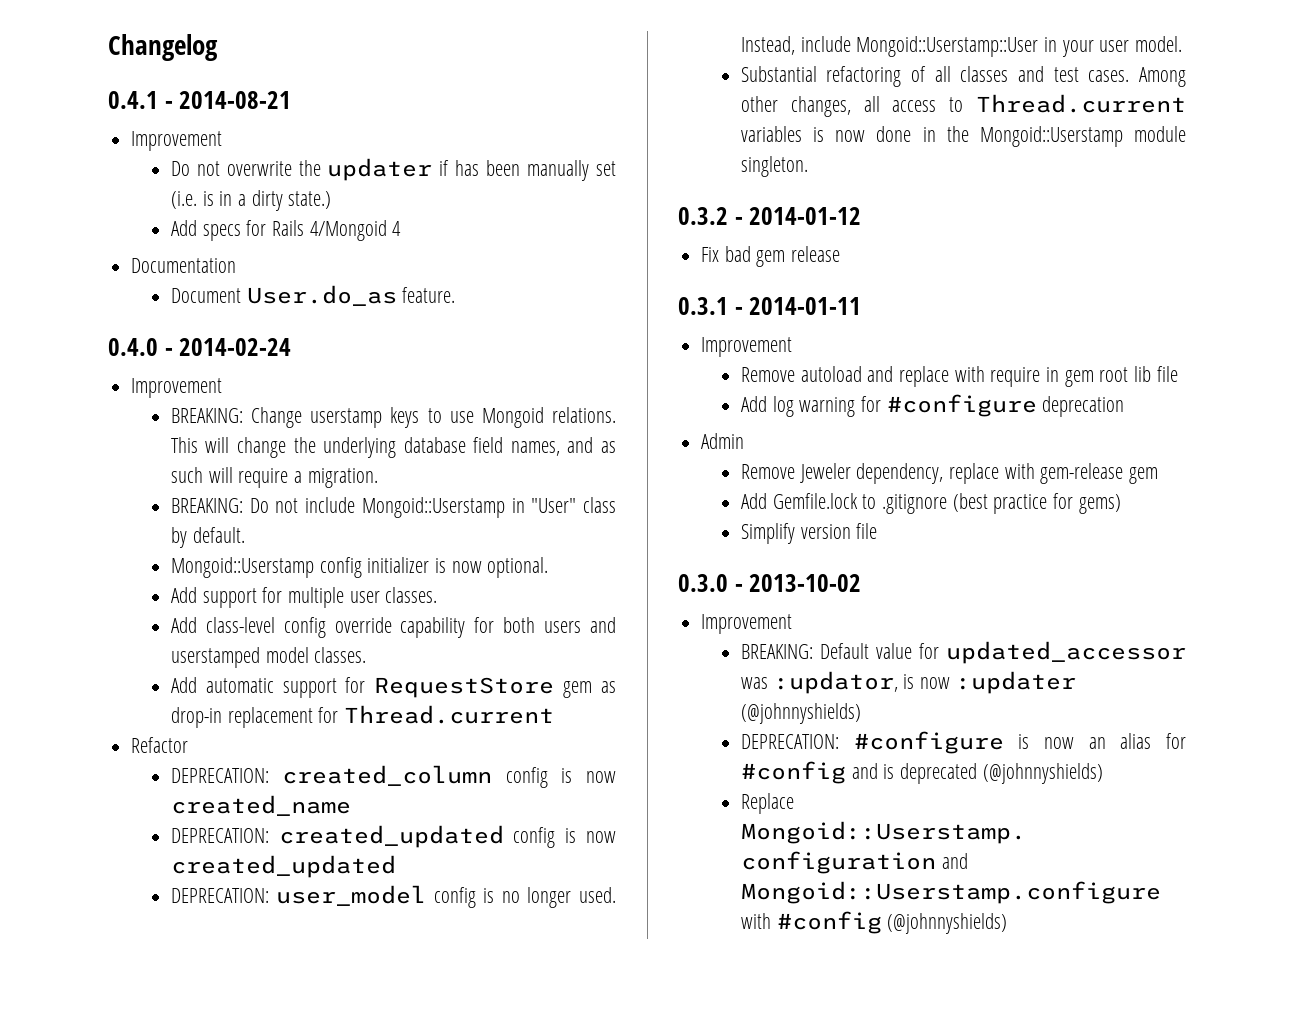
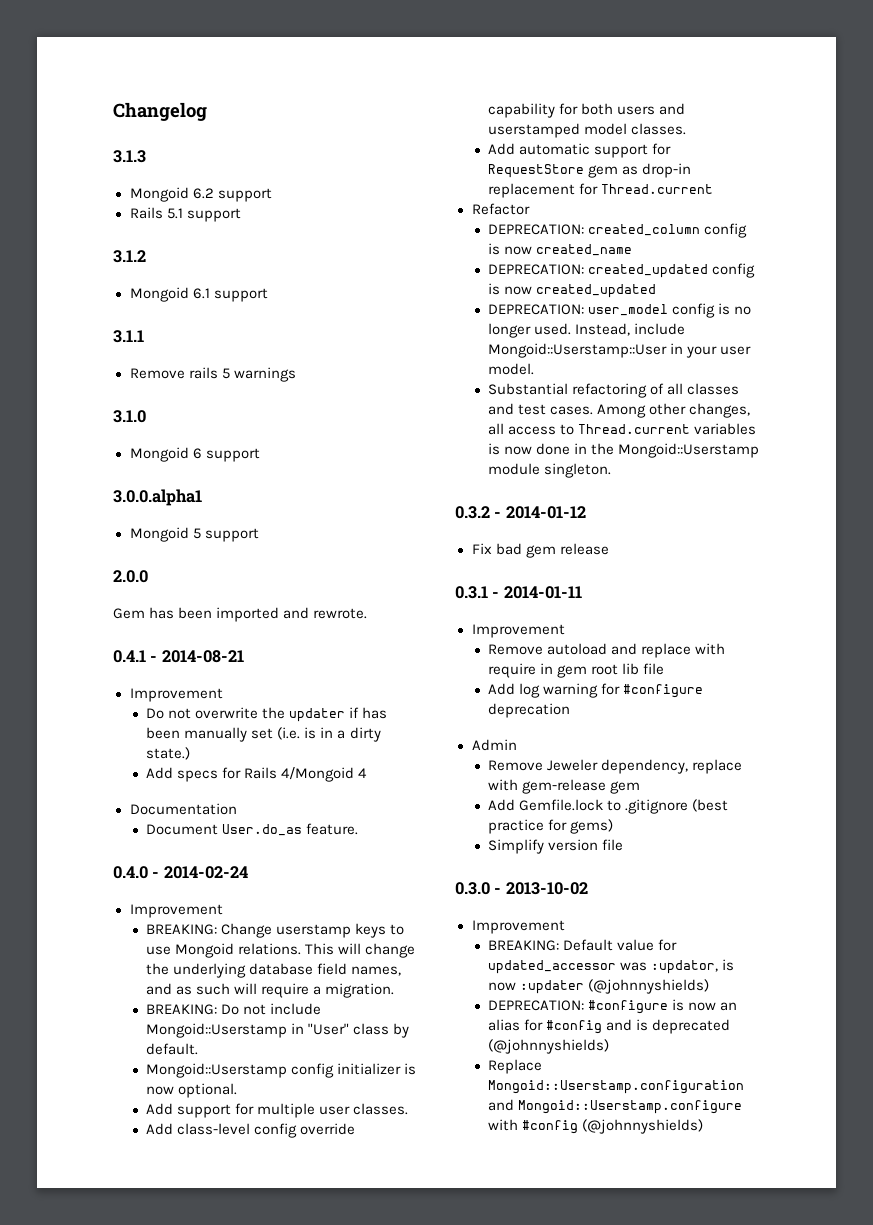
+ 3.1.3
+ Mongoid 6.2 support
+ Rails 5.1 support
+ 3.1.2
+ Mongoid 6.1 support
+ 3.1.1
+ Remove rails 5 warnings
+ 3.1.0
+ Mongoid 6 support
+ 3.0.0.alpha1
+ Mongoid 5 support
+ 2.0.0
+ Gem has been imported and rewrote.

